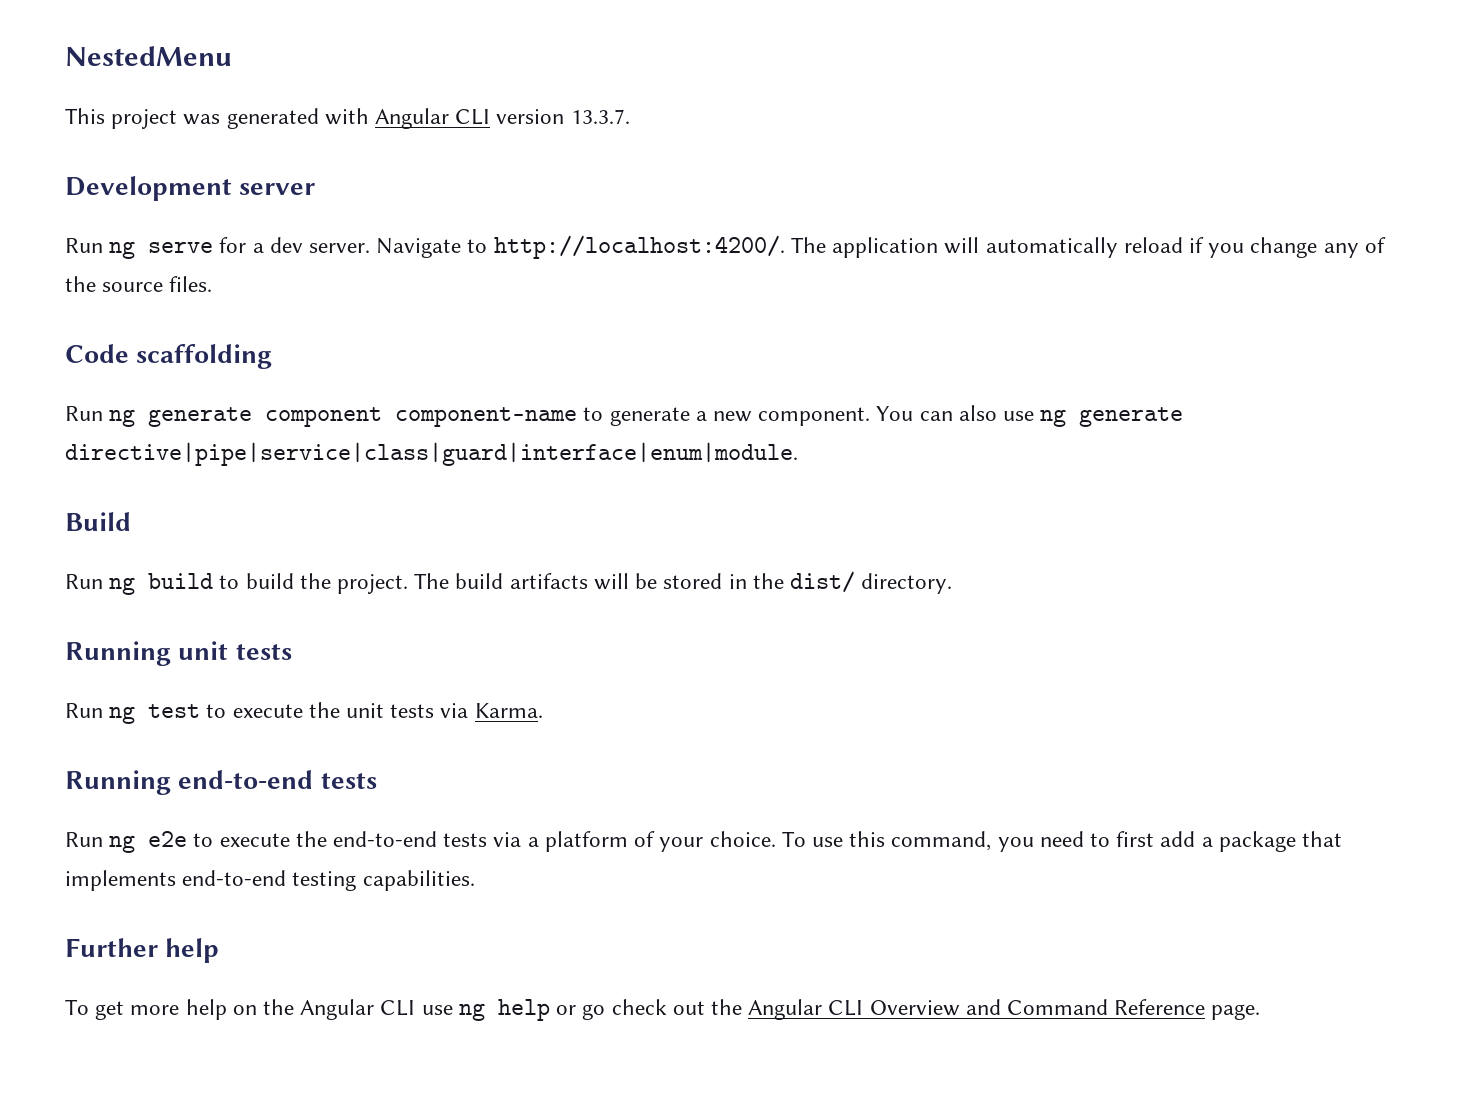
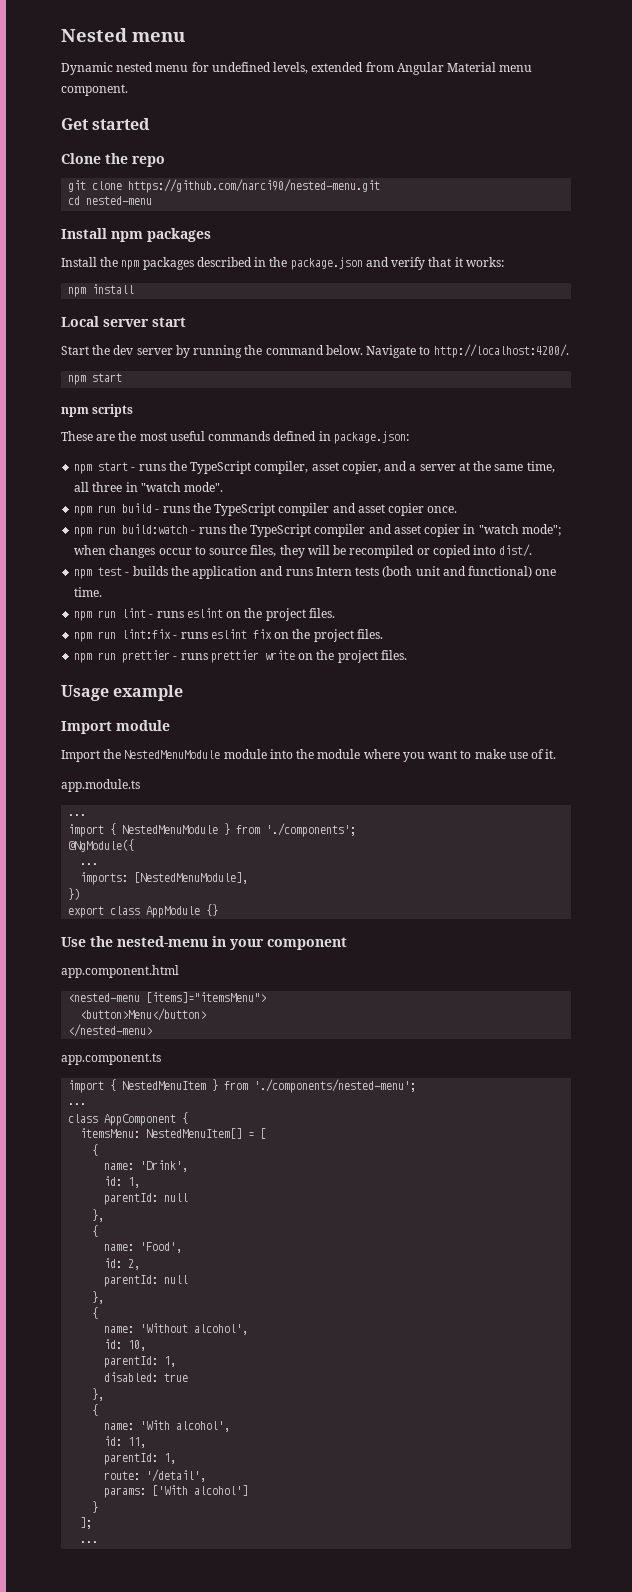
- NestedMenu
- This project was generated with Angular CLI version 13.3.7.
- Development server
- Run ng serve for a dev server. Navigate to http://localhost:4200/. The application will automatically reload if you change any of the source files.
- Code scaffolding
- Run ng generate component component-name to generate a new component. You can also use ng generate directive|pipe|service|class|guard|interface|enum|module.
- Build
- Run ng build to build the project. The build artifacts will be stored in the dist/ directory.
- Running unit tests
- Run ng test to execute the unit tests via Karma.
- Running end-to-end tests
- Run ng e2e to execute the end-to-end tests via a platform of your choice. To use this command, you need to first add a package that implements end-to-end testing capabilities.
- Further help
- To get more help on the Angular CLI use ng help or go check out the Angular CLI Overview and Command Reference page.
+ Nested menu
+ Dynamic nested menu for undefined levels, extended from Angular Material menu component.
+ Get started
+ Clone the repo
+ git clone https://github.com/narci90/nested-menu.git
+ cd nested-menu
+ Install npm packages
+ Install the npm packages described in the package.json and verify that it works:
+ npm install
+ Local server start
+ Start the dev server by running the command below. Navigate to http://localhost:4200/.
+ npm start
+ npm scripts
+ These are the most useful commands defined in package.json:
+ npm start - runs the TypeScript compiler, asset copier, and a server at the same time, all three in "watch mode".
+ npm run build - runs the TypeScript compiler and asset copier once.
+ npm run build:watch - runs the TypeScript compiler and asset copier in "watch mode"; when changes occur to source files, they will be recompiled or copied into dist/.
+ npm test - builds the application and runs Intern tests (both unit and functional) one time.
+ npm run lint - runs eslint on the project files.
+ npm run lint:fix - runs eslint fix on the project files.
+ npm run prettier - runs prettier write on the project files.
+ Usage example
+ Import module
+ Import the NestedMenuModule module into the module where you want to make use of it.
+ app.module.ts
+ ...
+ import { NestedMenuModule } from './components';
+ @NgModule({
+ ...
+ imports: [NestedMenuModule],
+ })
+ export class AppModule {}
+ Use the nested-menu in your component
+ app.component.html
+ <nested-menu [items]="itemsMenu">
+ <button>Menu</button>
+ </nested-menu>
+ app.component.ts
+ import { NestedMenuItem } from './components/nested-menu';
+ ...
+ class AppComponent {
+ itemsMenu: NestedMenuItem[] = [
+ {
+ name: 'Drink',
+ id: 1,
+ parentId: null
+ },
+ {
+ name: 'Food',
+ id: 2,
+ parentId: null
+ },
+ {
+ name: 'Without alcohol',
+ id: 10,
+ parentId: 1,
+ disabled: true
+ },
+ {
+ name: 'With alcohol',
+ id: 11,
+ parentId: 1,
+ route: '/detail',
+ params: ['With alcohol']
+ }
+ ];
+ ...

